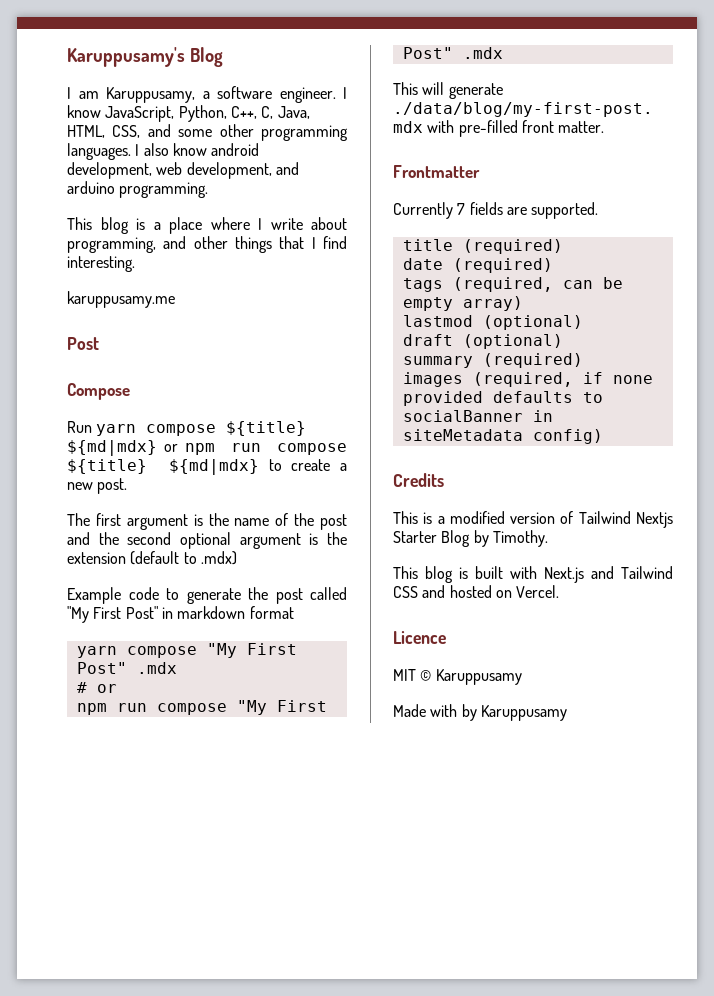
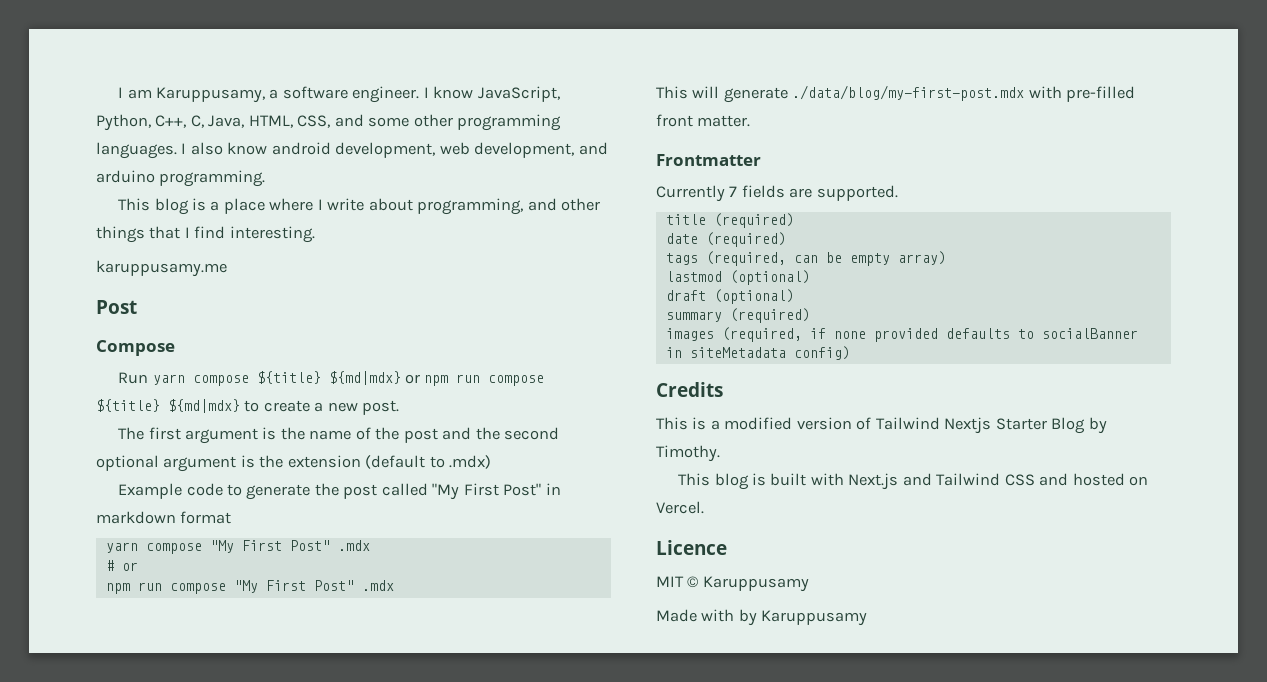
- Karuppusamy's Blog

